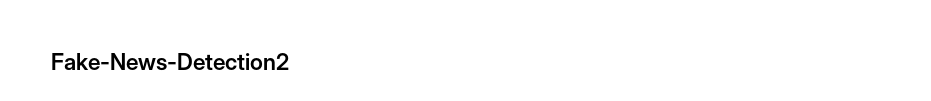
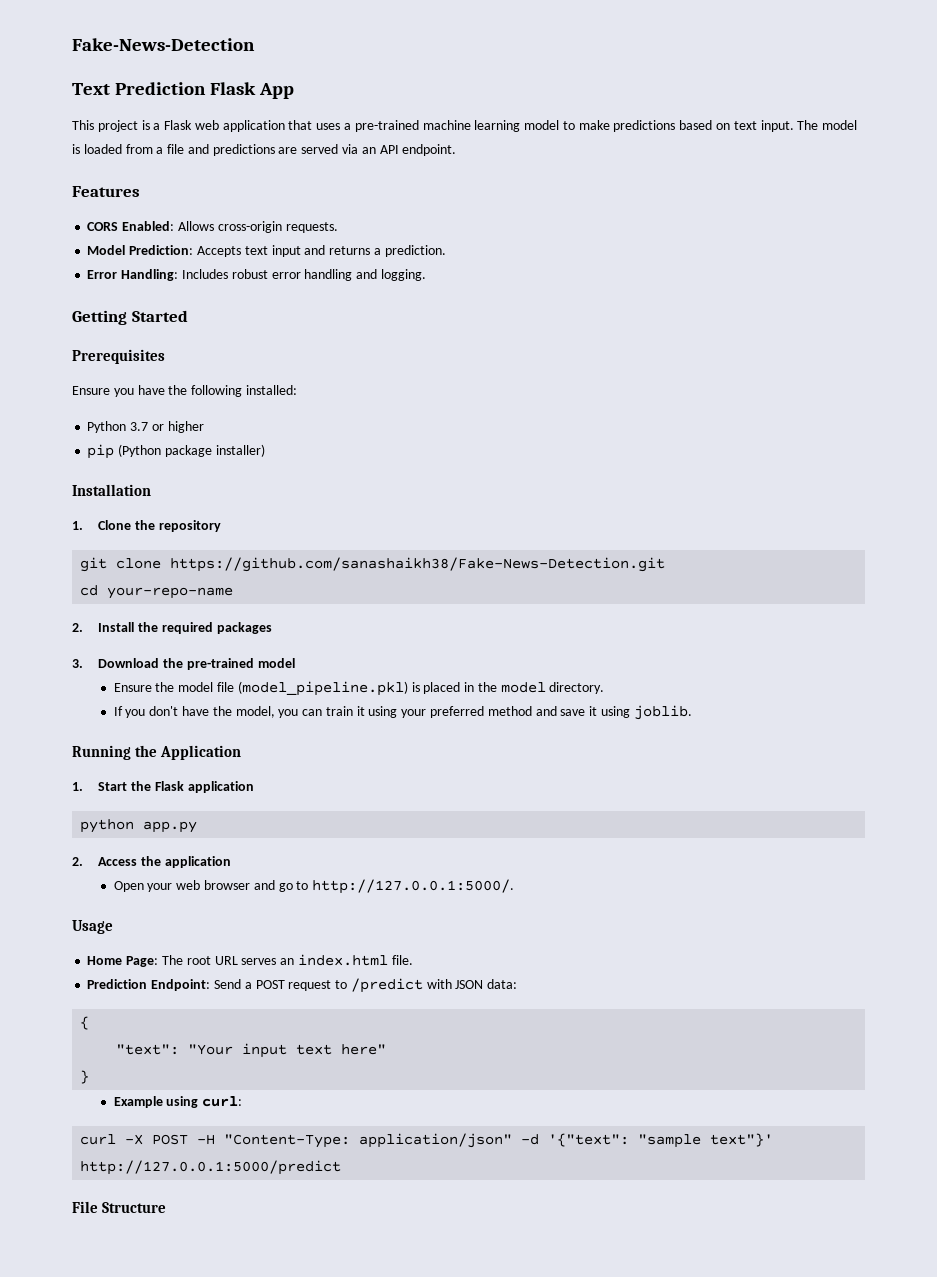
- Fake-News-Detection2
+ Fake-News-Detection
+ Text Prediction Flask App
+ This project is a Flask web application that uses a pre-trained machine learning model to make predictions based on text input. The model is loaded from a file and predictions are served via an API endpoint.
+ Features
+ CORS Enabled: Allows cross-origin requests.
+ Model Prediction: Accepts text input and returns a prediction.
+ Error Handling: Includes robust error handling and logging.
+ Getting Started
+ Prerequisites
+ Ensure you have the following installed:
+ Python 3.7 or higher
+ pip (Python package installer)
+ Installation
+ 1. Clone the repository
+ git clone https://github.com/sanashaikh38/Fake-News-Detection.git
+ cd your-repo-name
+ 2. Install the required packages
+ 3. Download the pre-trained model
+ Ensure the model file (model_pipeline.pkl) is placed in the model directory.
+ If you don't have the model, you can train it using your preferred method and save it using joblib.
+ Running the Application
+ 1. Start the Flask application
+ python app.py
+ 2. Access the application
+ Open your web browser and go to http://127.0.0.1:5000/.
+ Usage
+ Home Page: The root URL serves an index.html file.
+ Prediction Endpoint: Send a POST request to /predict with JSON data:
+ {
+ "text": "Your input text here"
+ }
+ Example using curl:
+ curl -X POST -H "Content-Type: application/json" -d '{"text": "sample text"}' http://127.0.0.1:5000/predict
+ File Structure

